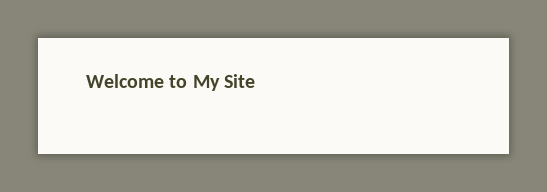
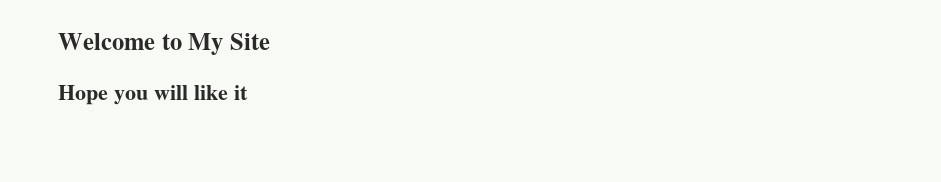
+ Hope you will like it

